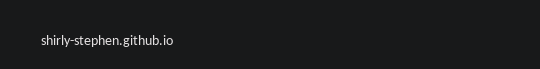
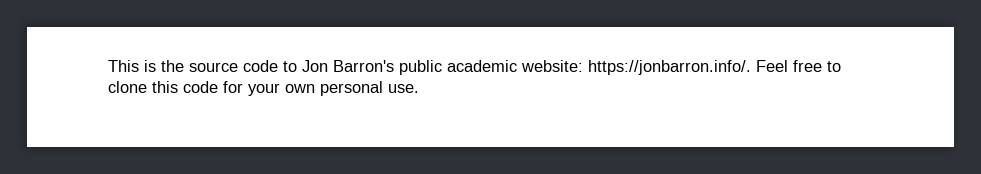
- shirly-stephen.github.io
+ This is the source code to Jon Barron's public academic website: https://jonbarron.info/. Feel free to clone this code for your own personal use.

